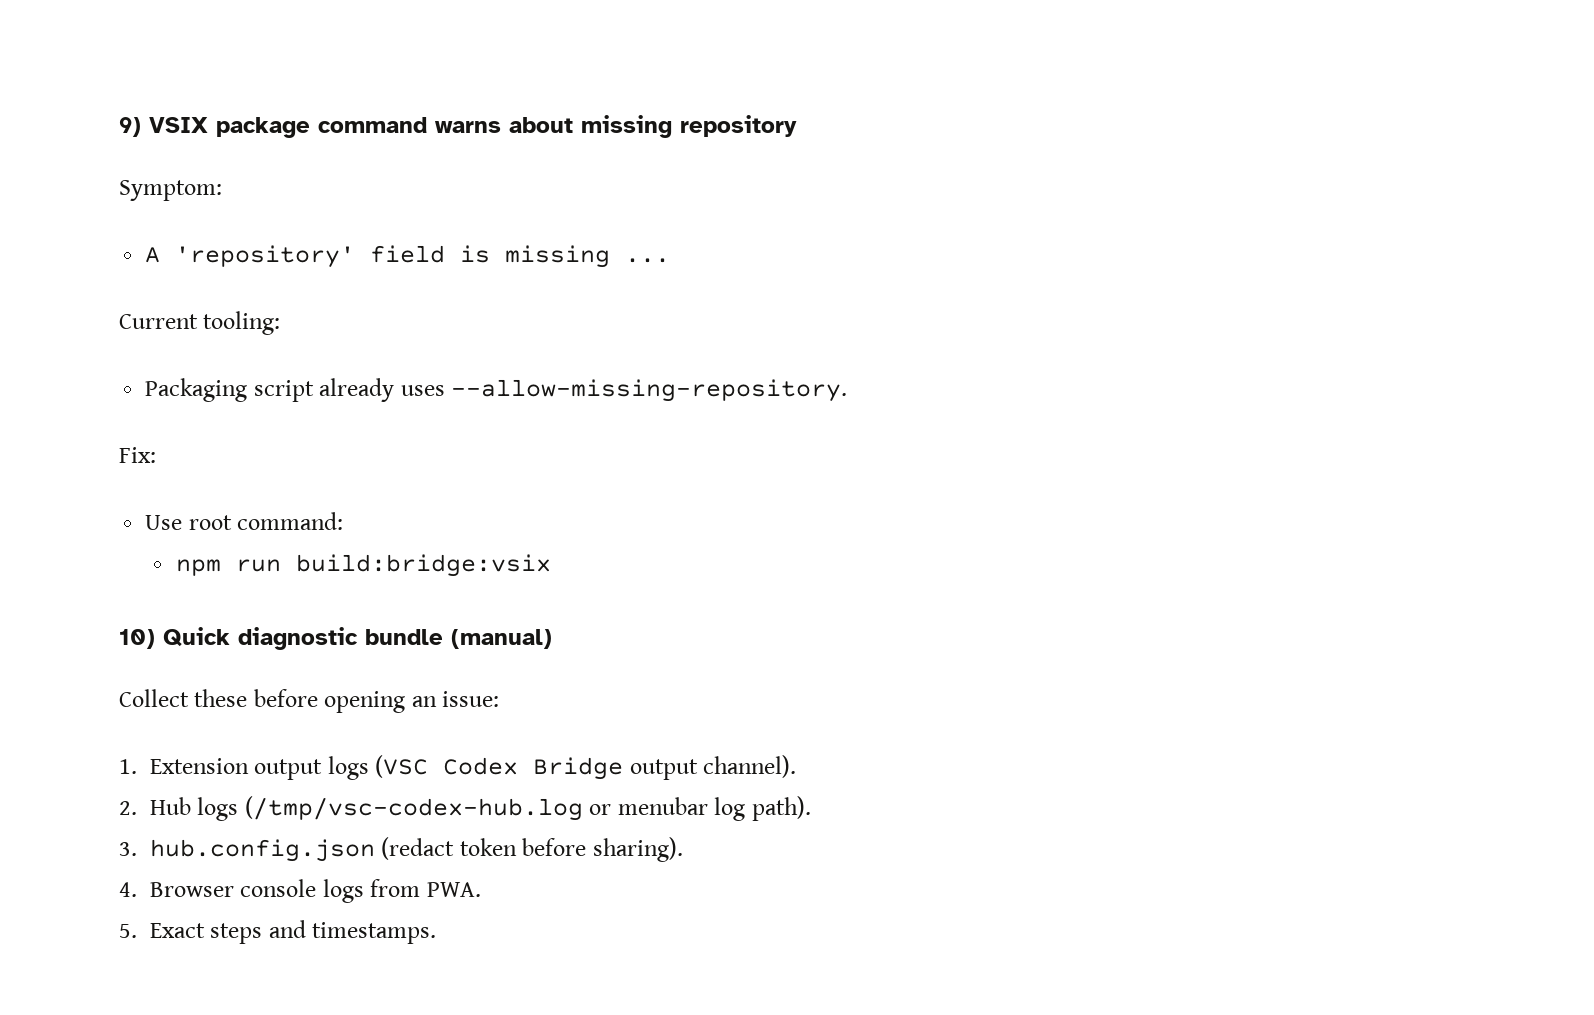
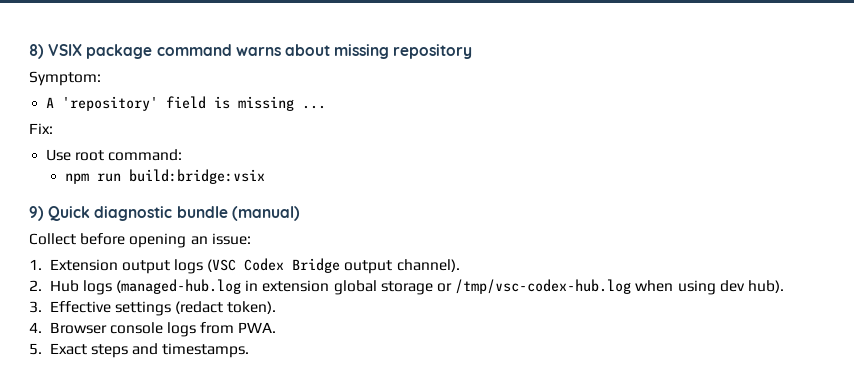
- 9) VSIX package command warns about missing repository
+ 8) VSIX package command warns about missing repository
- Current tooling:
- Packaging script already uses --allow-missing-repository.
- 10) Quick diagnostic bundle (manual)
+ 9) Quick diagnostic bundle (manual)
- Collect these before opening an issue:
+ Collect before opening an issue:
- 2. Hub logs (/tmp/vsc-codex-hub.log or menubar log path).
- 3. hub.config.json (redact token before sharing).
+ 2. Hub logs (managed-hub.log in extension global storage or /tmp/vsc-codex-hub.log when using dev hub).
+ 3. Effective settings (redact token).

